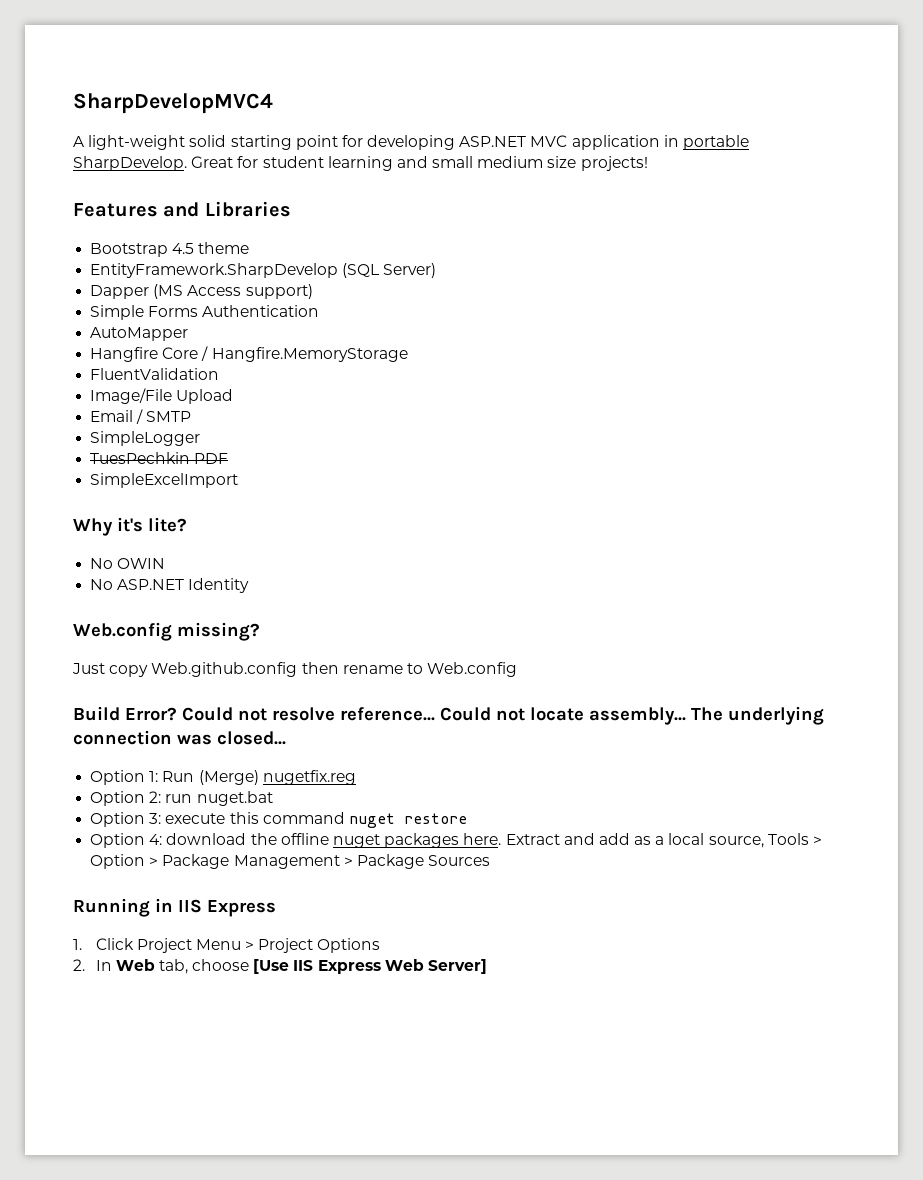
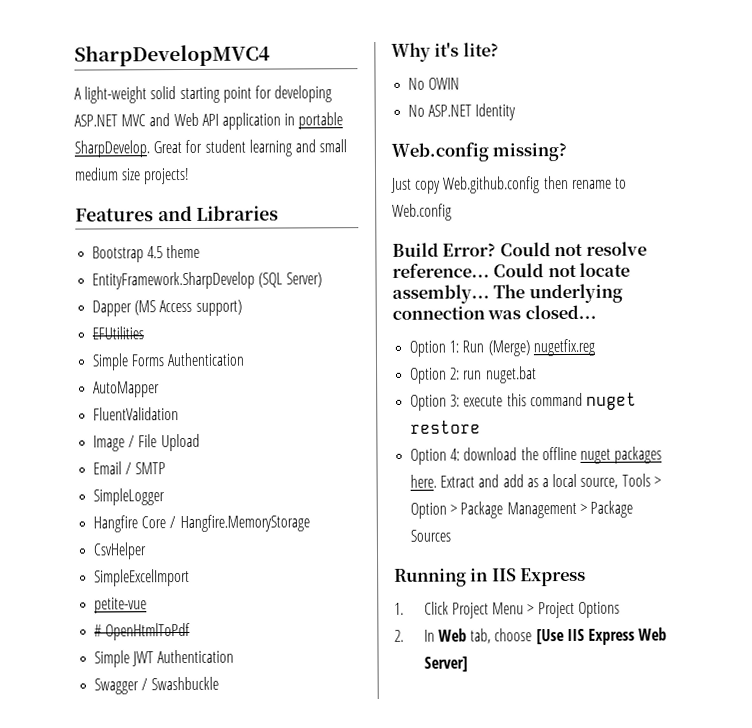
- A light-weight solid starting point for developing ASP.NET MVC application in portable SharpDevelop.
+ A light-weight solid starting point for developing ASP.NET MVC and Web API application in portable SharpDevelop.
+ EFUtilities
- Hangfire Core / Hangfire.MemoryStorage
  FluentValidation
- Image/File Upload
+ Image / File Upload
- TuesPechkin PDF
+ Hangfire Core / Hangfire.MemoryStorage
+ CsvHelper
  SimpleExcelImport
+ petite-vue
+ # OpenHtmlToPdf
+ Simple JWT Authentication
+ Swagger / Swashbuckle

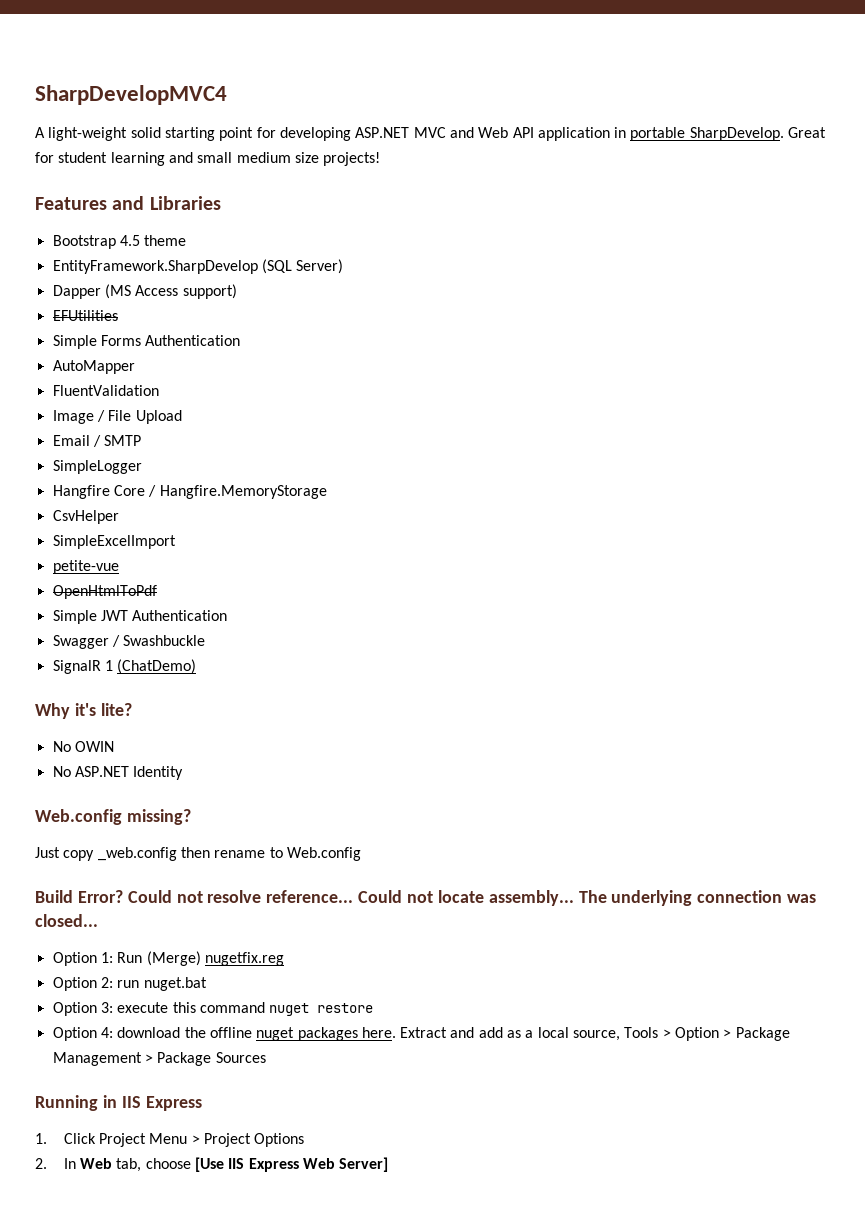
- # OpenHtmlToPdf
+ OpenHtmlToPdf
+ SignalR 1 (ChatDemo)
- Just copy Web.github.config then rename to Web.config
+ Just copy _web.config then rename to Web.config

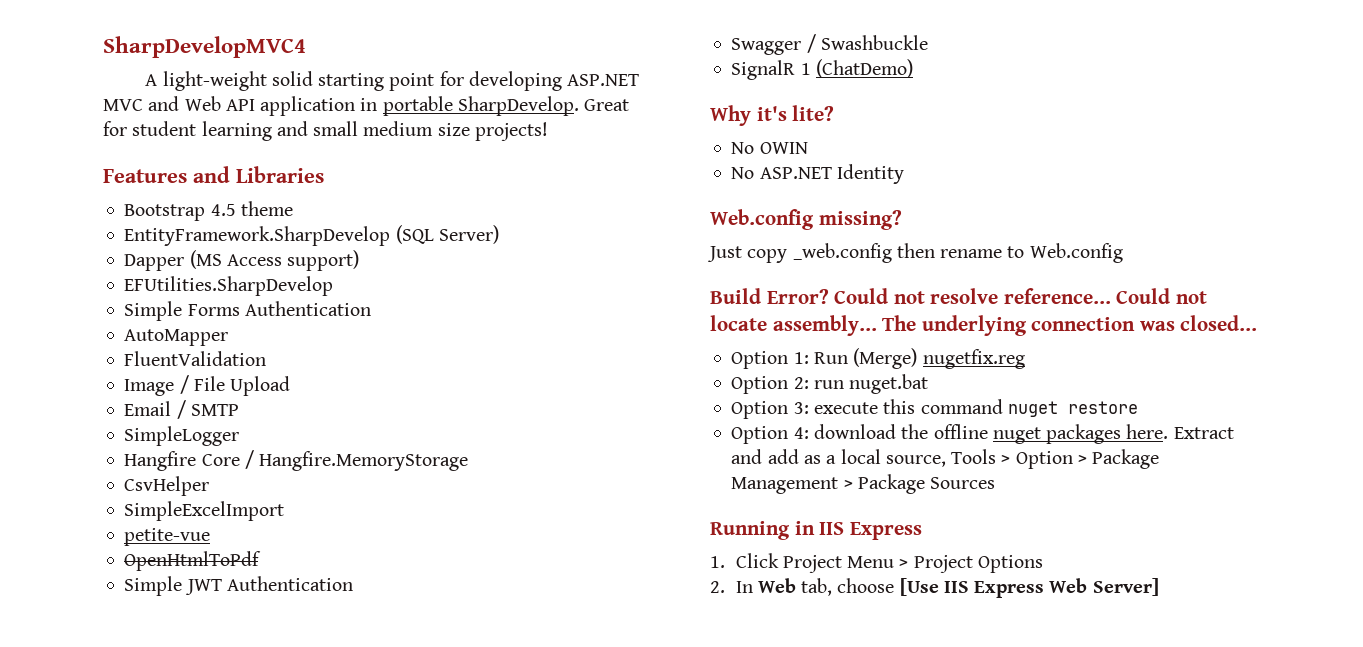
- EFUtilities
+ EFUtilities.SharpDevelop

